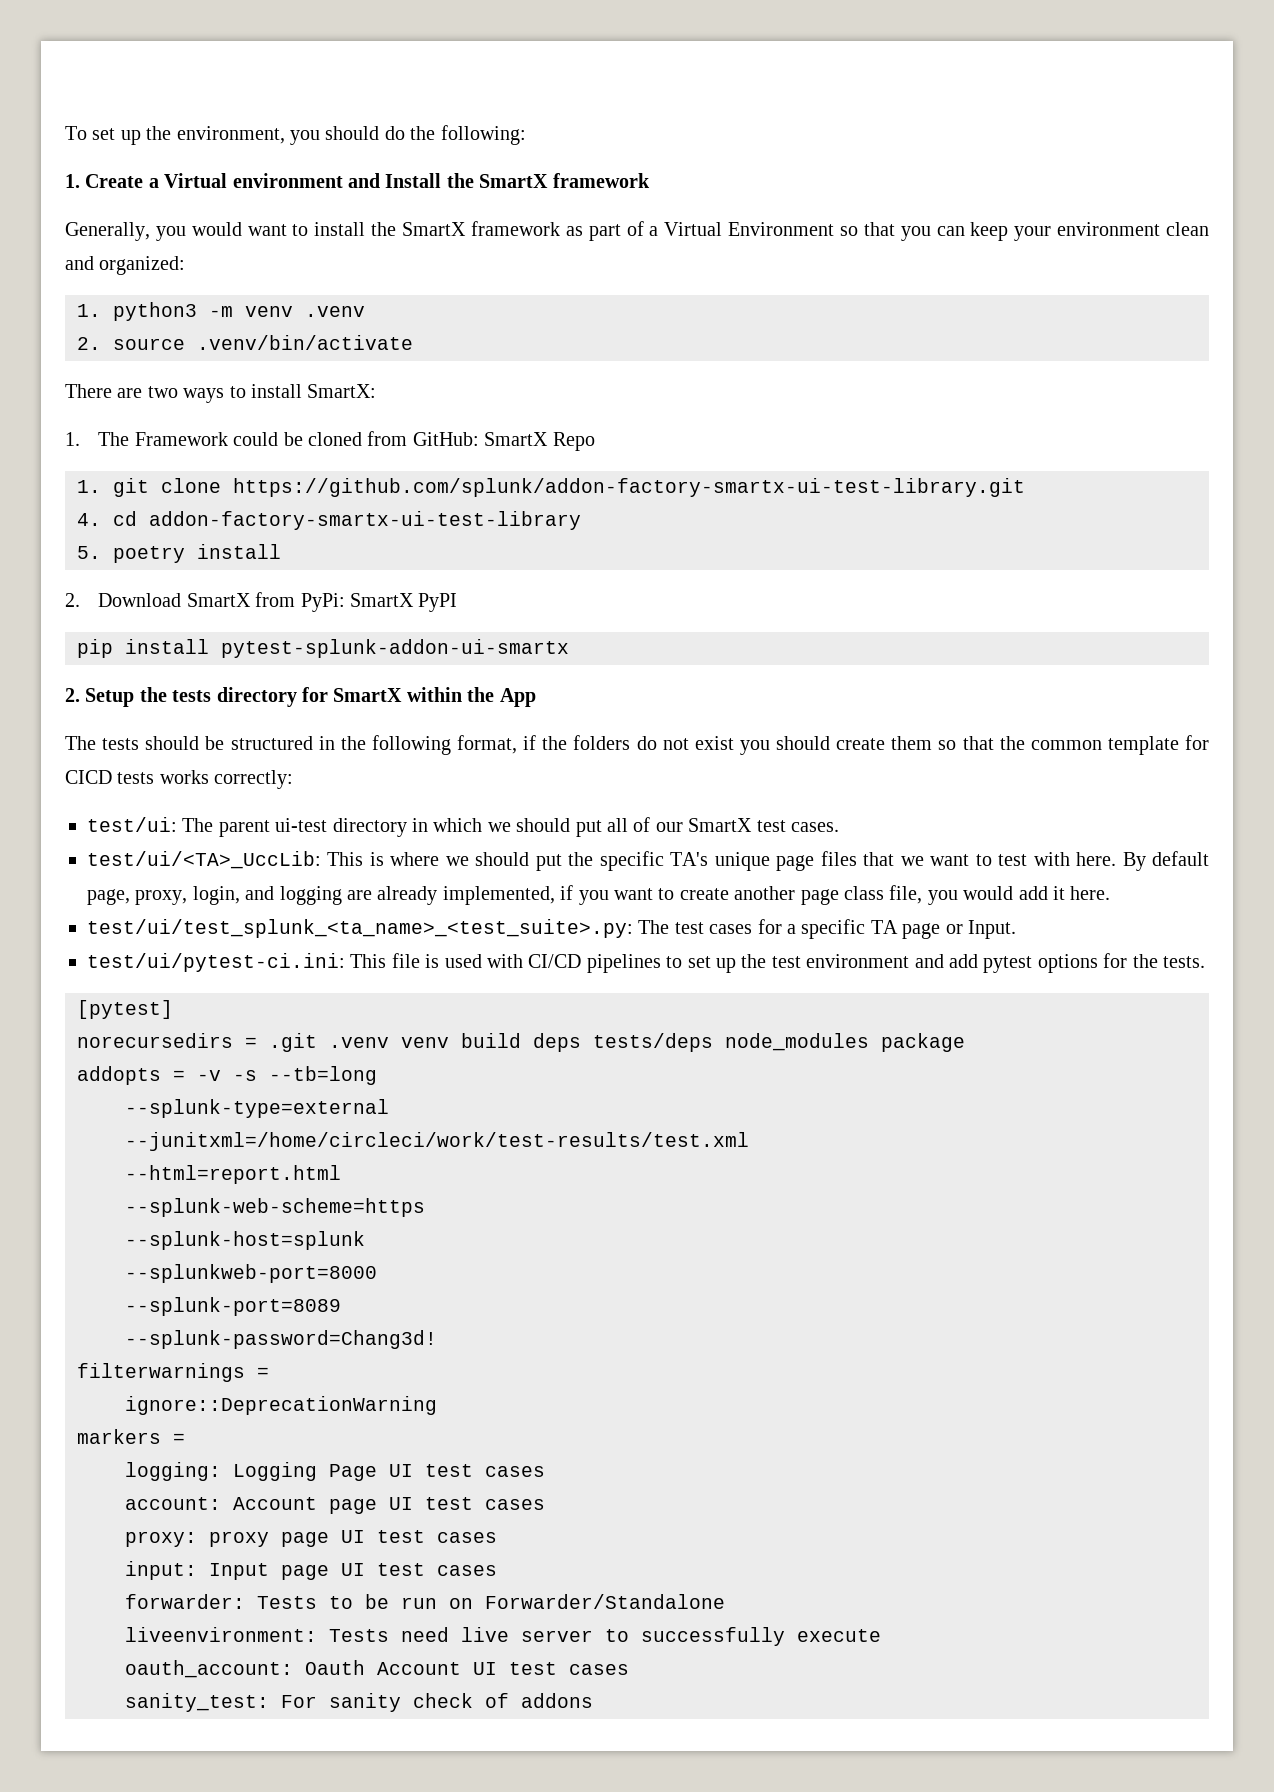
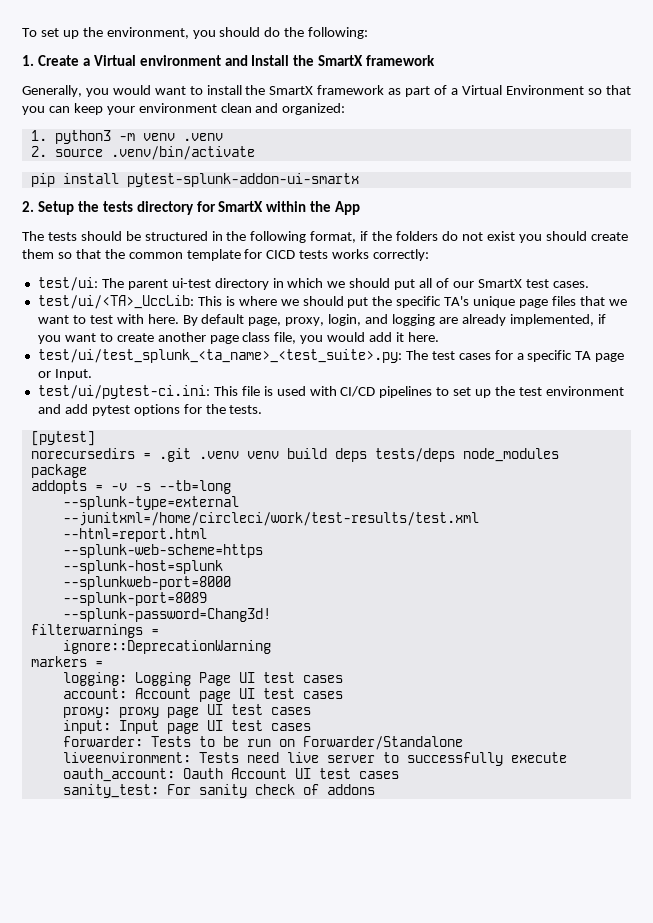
- There are two ways to install SmartX:
- 1. The Framework could be cloned from GitHub: SmartX Repo
- 1. git clone https://github.com/splunk/addon-factory-smartx-ui-test-library.git
- 4. cd addon-factory-smartx-ui-test-library
- 5. poetry install
- 2. Download SmartX from PyPi: SmartX PyPI

